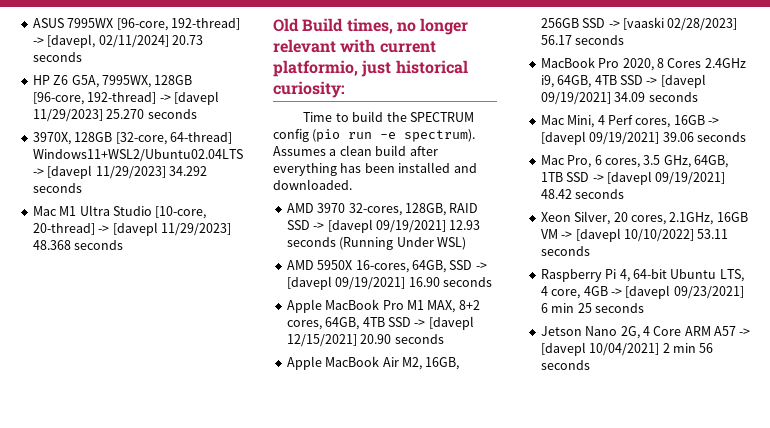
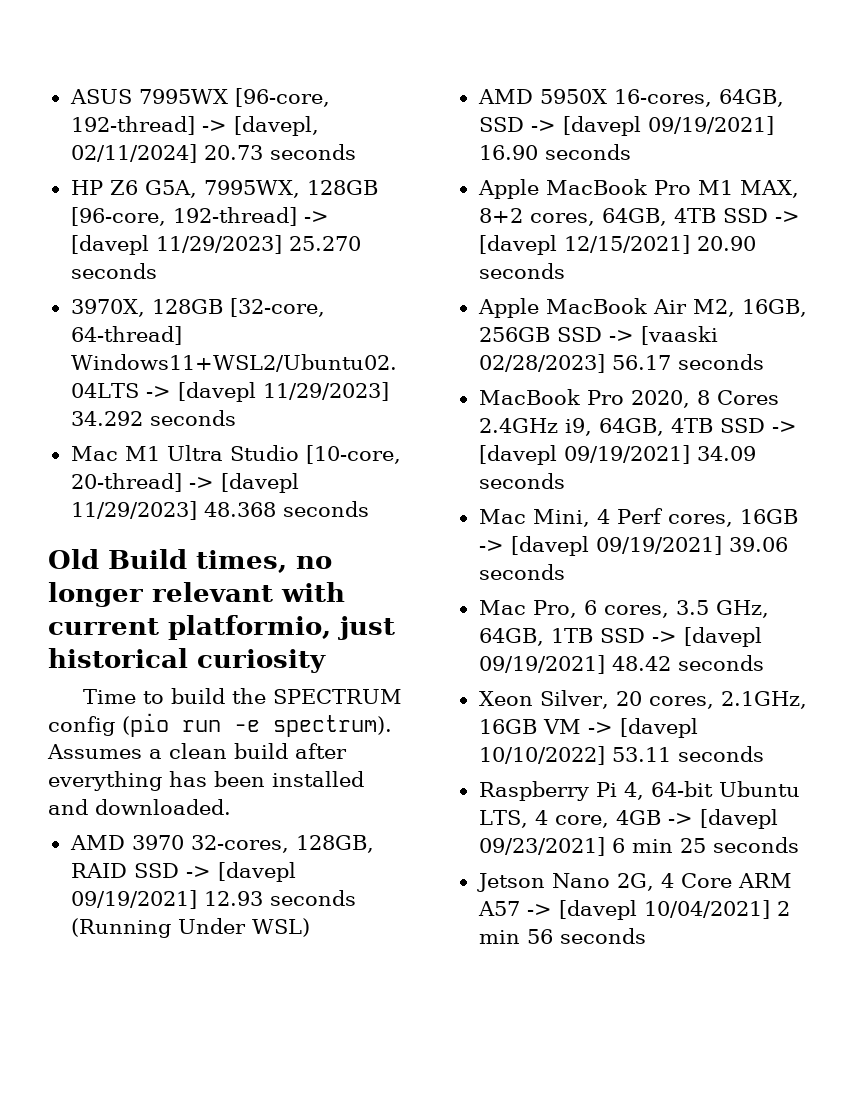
- Old Build times, no longer relevant with current platformio, just historical curiosity:
+ Old Build times, no longer relevant with current platformio, just historical curiosity

